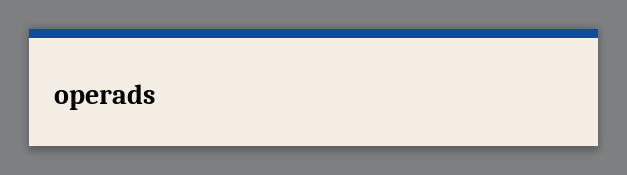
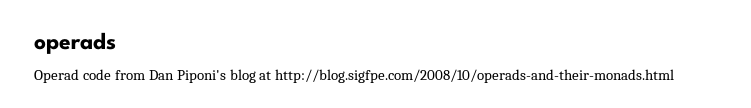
+ Operad code from Dan Piponi's blog at http://blog.sigfpe.com/2008/10/operads-and-their-monads.html

